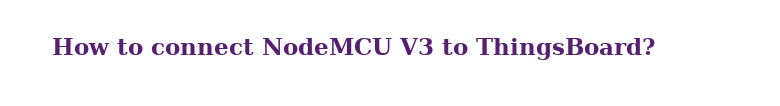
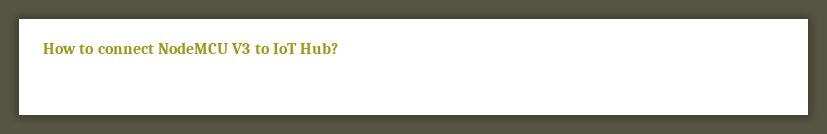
- How to connect NodeMCU V3 to ThingsBoard?
+ How to connect NodeMCU V3 to IoT Hub?

